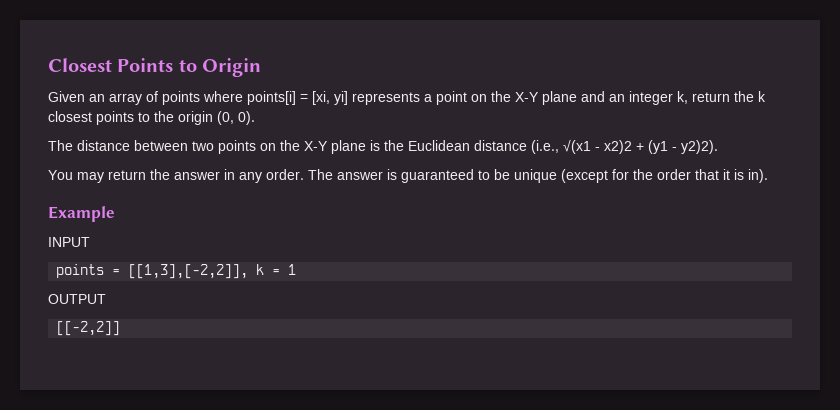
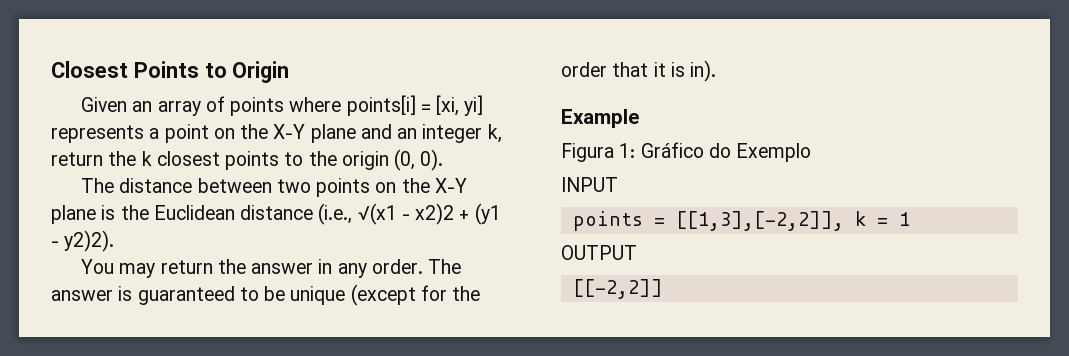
+ Figura 1: Gráfico do Exemplo

